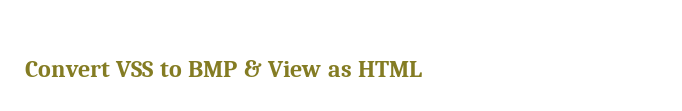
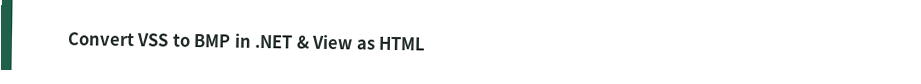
- Convert VSS to BMP & View as HTML
+ Convert VSS to BMP in .NET & View as HTML

